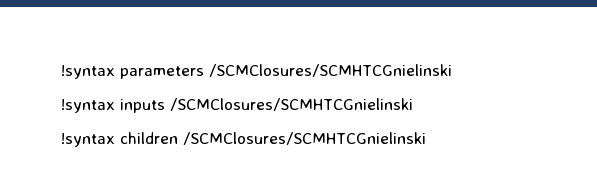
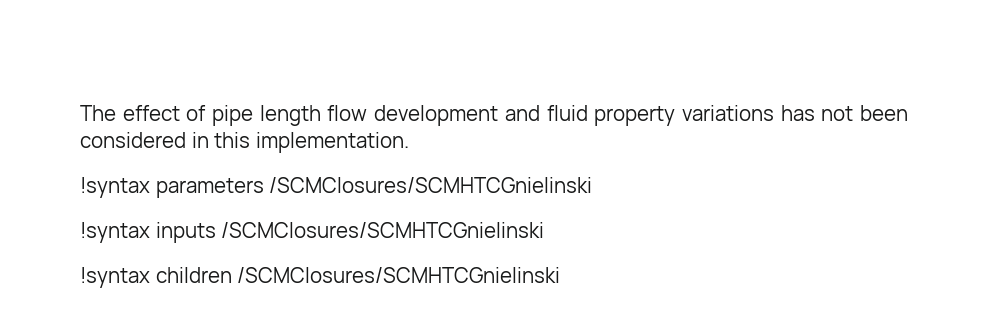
+ The effect of pipe length flow development and fluid property variations has not been considered in this implementation.

